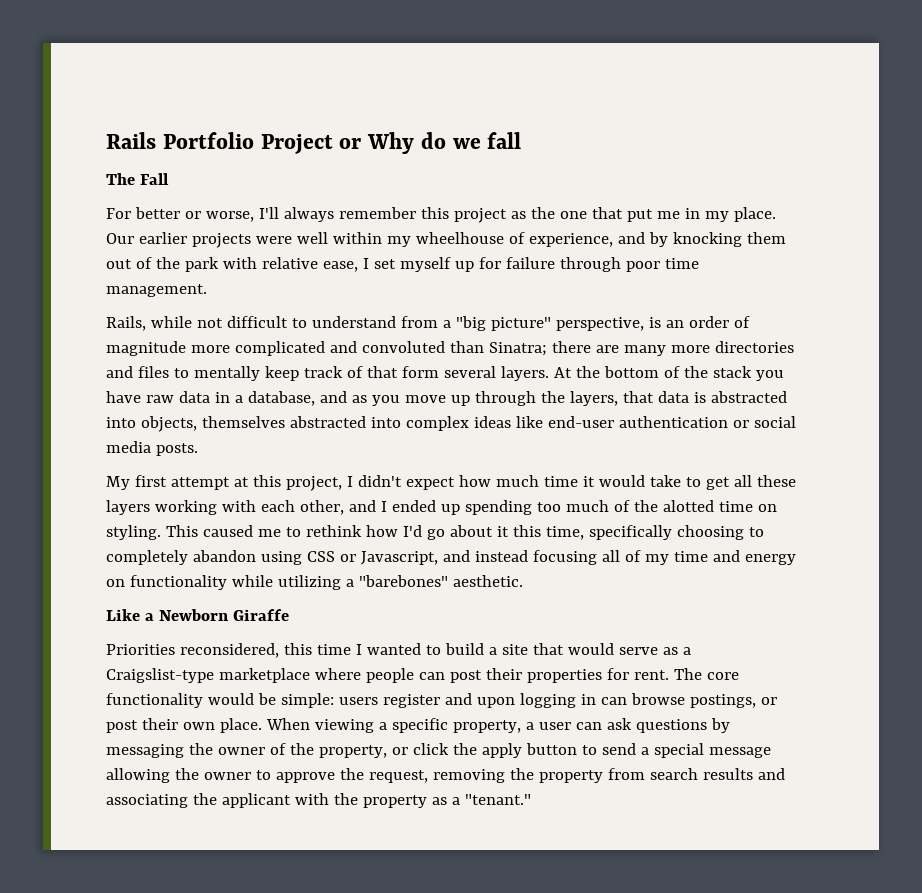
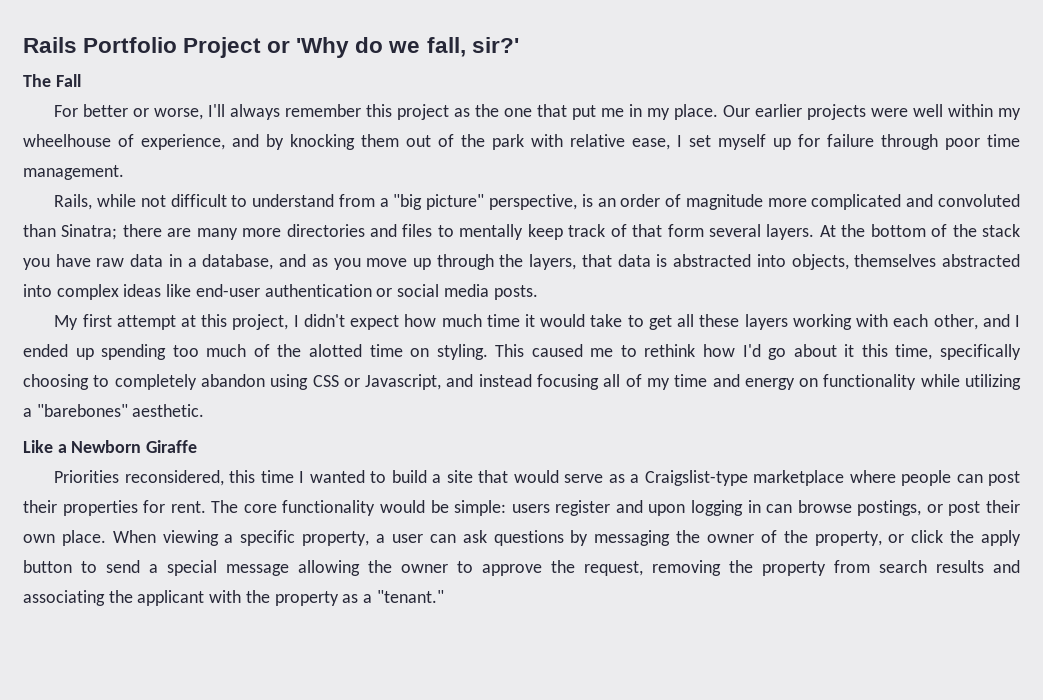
- Rails Portfolio Project or Why do we fall
+ Rails Portfolio Project or 'Why do we fall, sir?'

